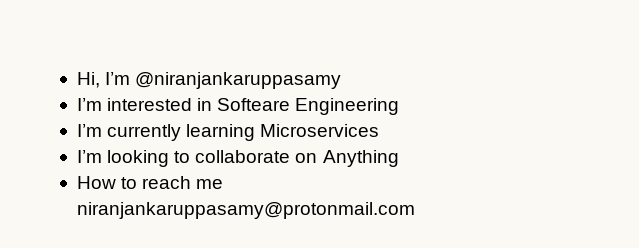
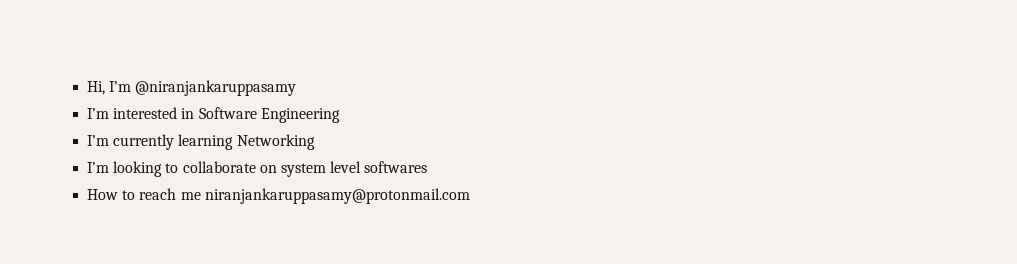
- I’m interested in Softeare Engineering
+ I’m interested in Software Engineering
- I’m currently learning Microservices
+ I’m currently learning Networking
- I’m looking to collaborate on Anything
+ I’m looking to collaborate on system level softwares

